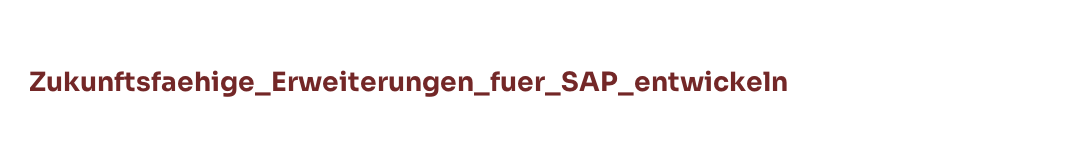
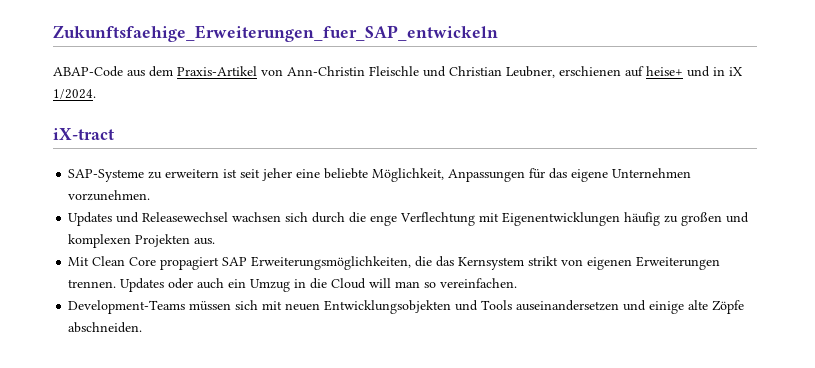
+ ABAP-Code aus dem Praxis-Artikel von Ann-Christin Fleischle und Christian Leubner, erschienen auf heise+ und in iX 1/2024.
+ iX-tract
+ SAP-Systeme zu erweitern ist seit jeher eine beliebte Möglichkeit, Anpassungen für das eigene Unternehmen vorzunehmen.
+ Updates und Releasewechsel wachsen sich durch die enge Verflechtung mit Eigenentwicklungen häufig zu großen und komplexen Projekten aus.
+ Mit Clean Core propagiert SAP Erweiterungsmöglichkeiten, die das Kernsystem strikt von eigenen Erweiterungen trennen. Updates oder auch ein Umzug in die Cloud will man so vereinfachen.
+ Development-Teams müssen sich mit neuen Entwicklungsobjekten und Tools auseinandersetzen und einige alte Zöpfe abschneiden.

